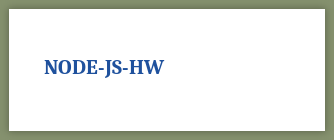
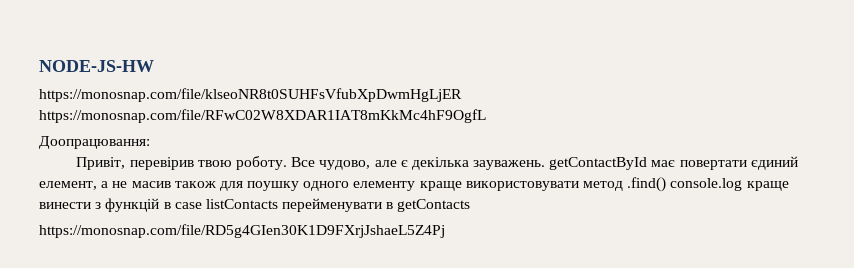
+ https://monosnap.com/file/klseoNR8t0SUHFsVfubXpDwmHgLjER https://monosnap.com/file/RFwC02W8XDAR1IAT8mKkMc4hF9OgfL
+ Доопрацювання:
+ Привіт, перевірив твою роботу. Все чудово, але є декілька зауважень. getContactById має повертати єдиний елемент, а не масив також для поушку одного елементу краще використовувати метод .find() console.log краще винести з функцій в case listContacts перейменувати в getContacts
+ https://monosnap.com/file/RD5g4GIen30K1D9FXrjJshaeL5Z4Pj

